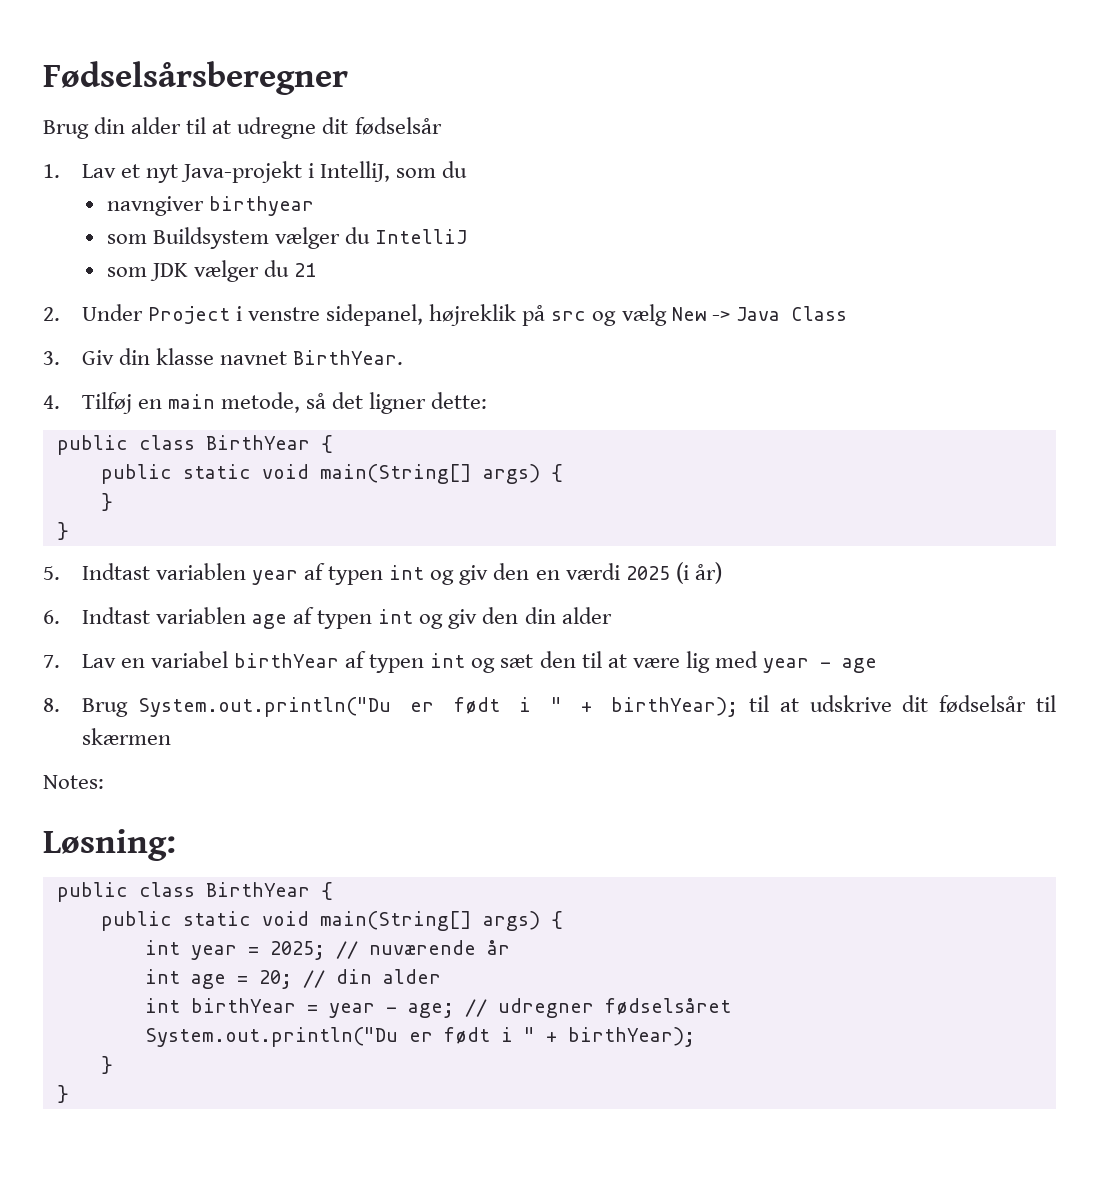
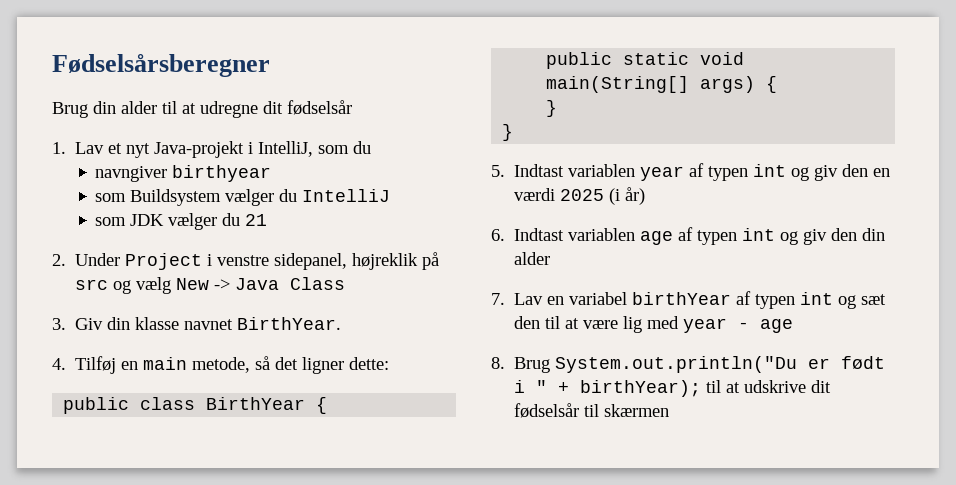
- Notes:
- Løsning:
- public class BirthYear {
- public static void main(String[] args) {
- int year = 2025; // nuværende år
- int age = 20; // din alder
- int birthYear = year - age; // udregner fødselsåret
- System.out.println("Du er født i " + birthYear);
- }
- }

